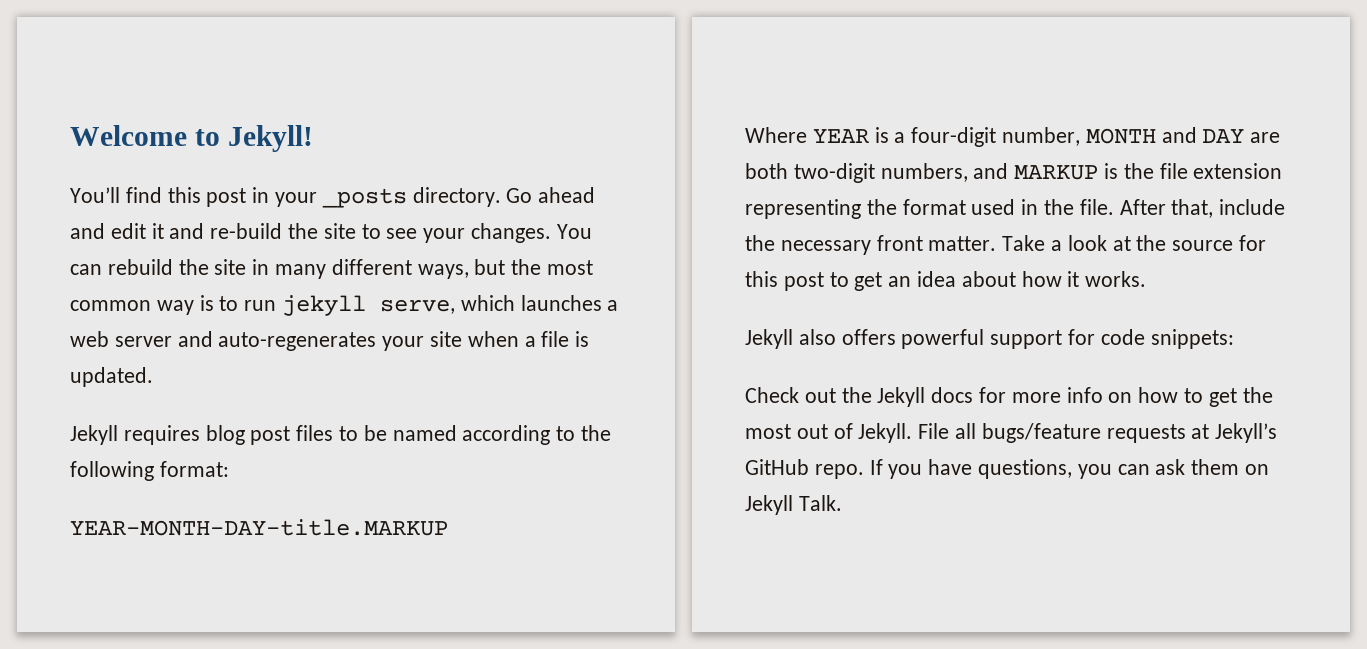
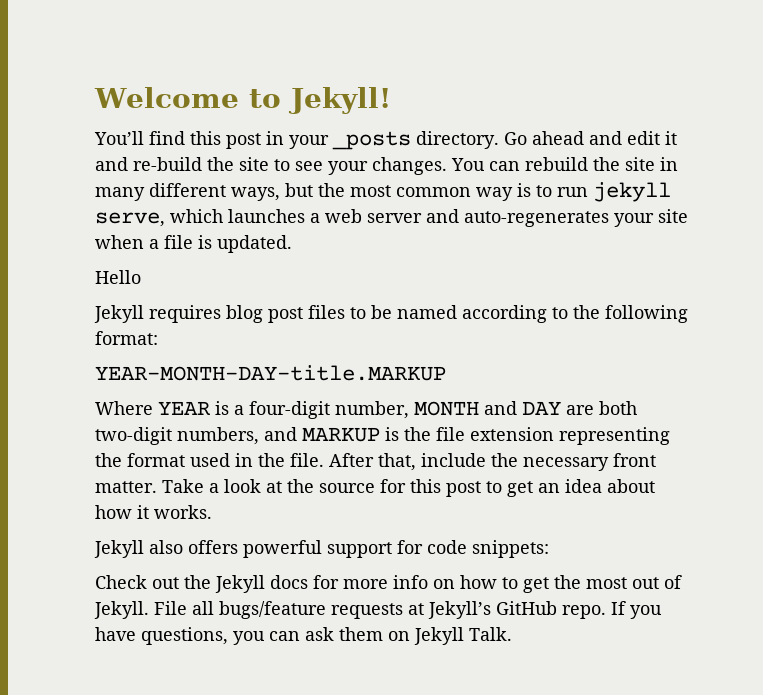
+ Hello

